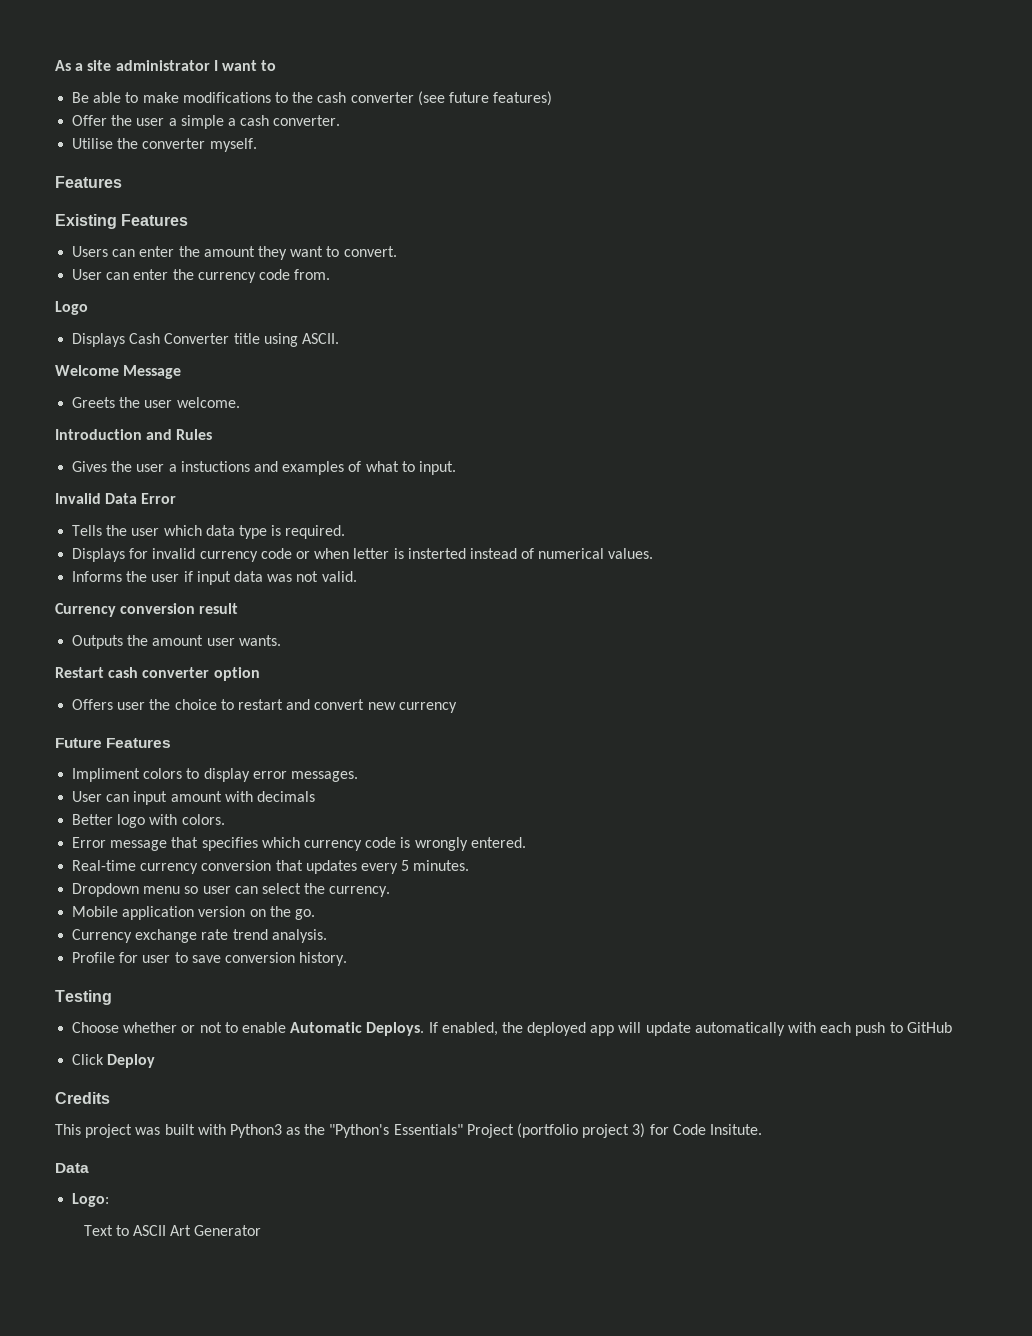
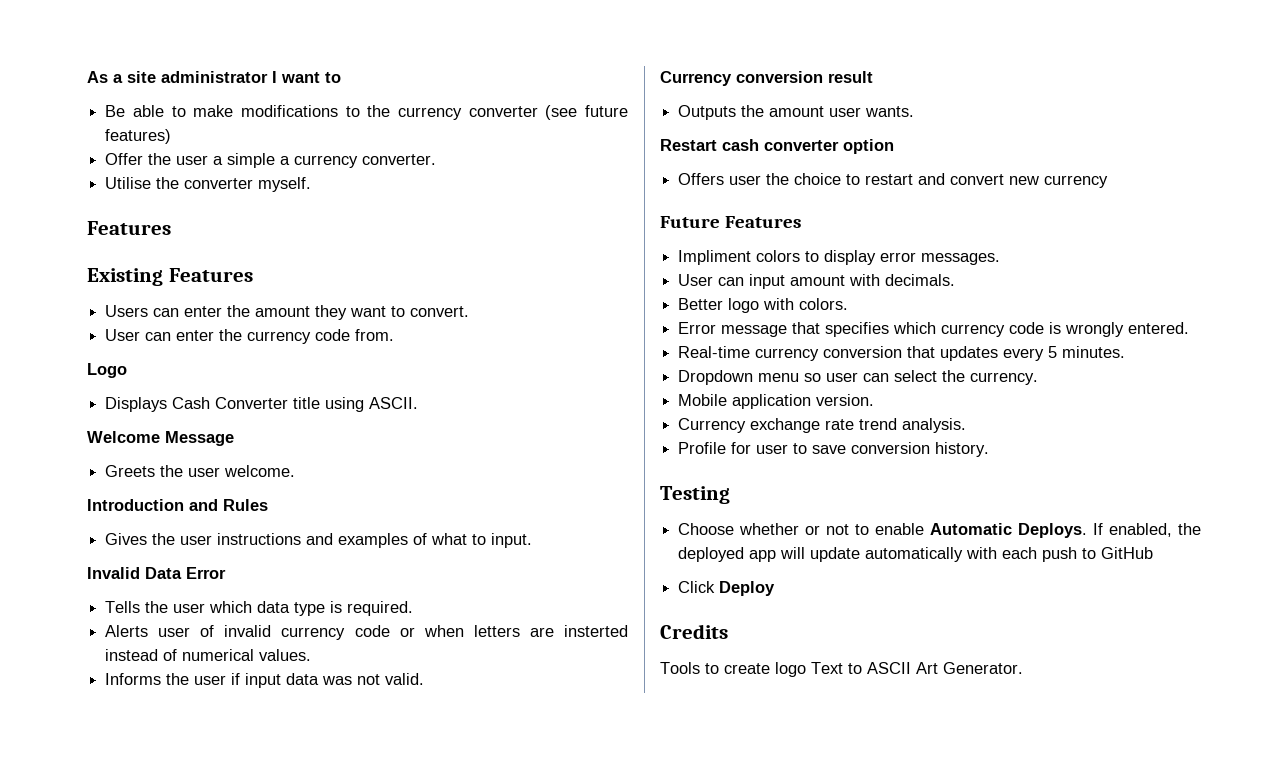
- Be able to make modifications to the cash converter (see future features)
+ Be able to make modifications to the currency converter (see future features)
- Offer the user a simple a cash converter.
+ Offer the user a simple a currency converter.
- Gives the user a instuctions and examples of what to input.
+ Gives the user instructions and examples of what to input.
- Displays for invalid currency code or when letter is insterted instead of numerical values.
+ Alerts user of invalid currency code or when letters are insterted instead of numerical values.
- User can input amount with decimals
+ User can input amount with decimals.
- Mobile application version on the go.
+ Mobile application version.
- This project was built with Python3 as the "Python's Essentials" Project (portfolio project 3) for Code Insitute.
- Data
- Logo:
- Text to ASCII Art Generator
+ Tools to create logo Text to ASCII Art Generator.

